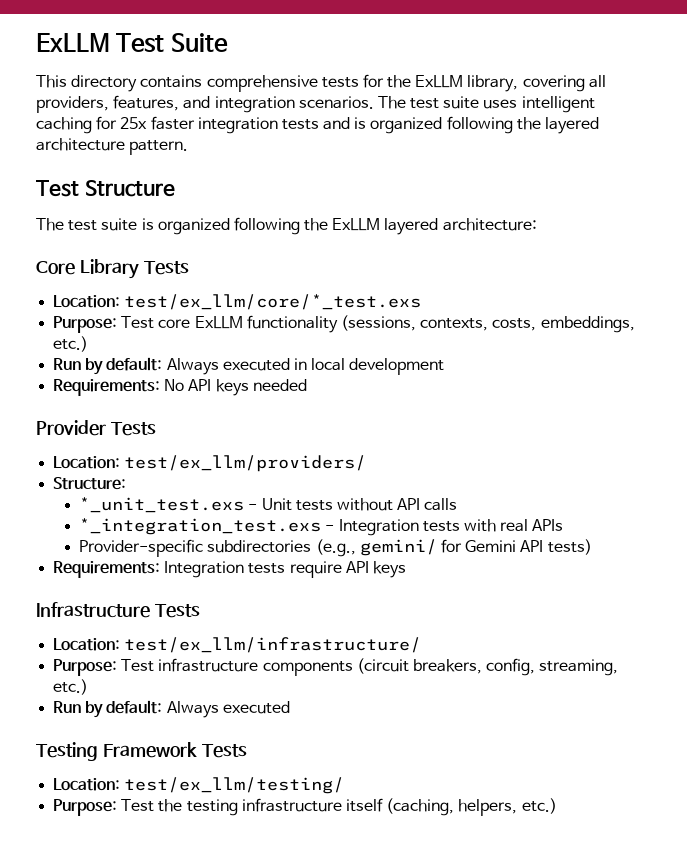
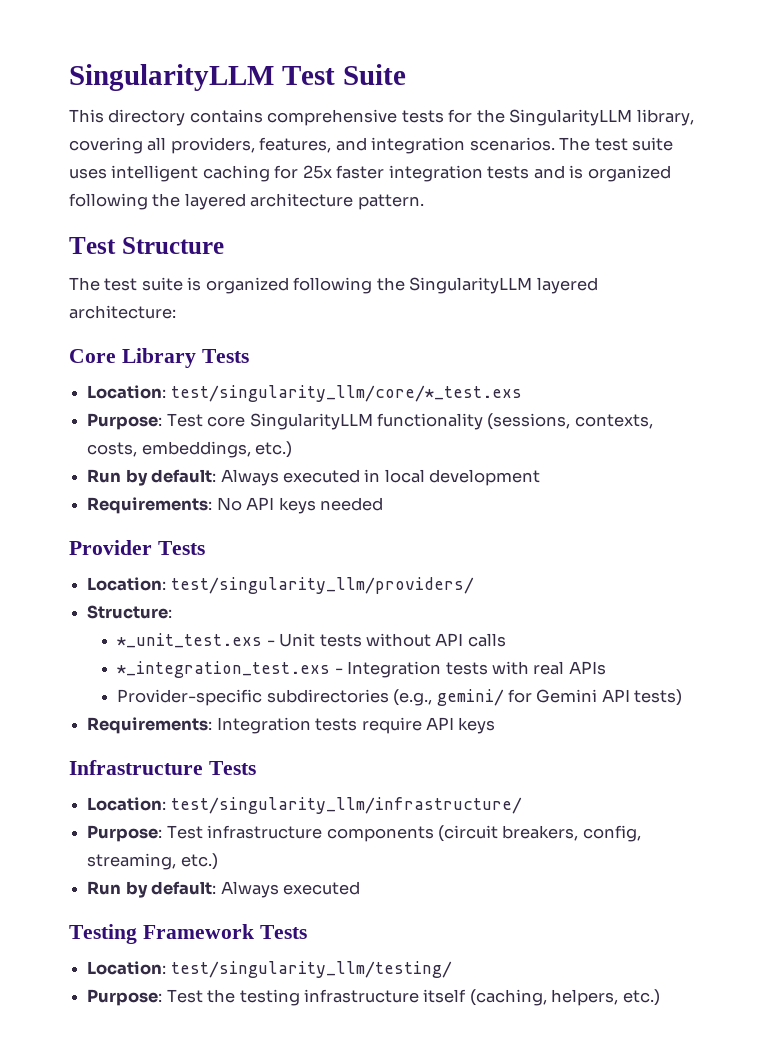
- ExLLM Test Suite
+ SingularityLLM Test Suite
- This directory contains comprehensive tests for the ExLLM library, covering all providers, features, and integration scenarios.
+ This directory contains comprehensive tests for the SingularityLLM library, covering all providers, features, and integration scenarios.
- The test suite is organized following the ExLLM layered architecture:
+ The test suite is organized following the SingularityLLM layered architecture:
- Location: test/ex_llm/core/*_test.exs
+ Location: test/singularity_llm/core/*_test.exs
- Purpose: Test core ExLLM functionality (sessions, contexts, costs, embeddings, etc.)
+ Purpose: Test core SingularityLLM functionality (sessions, contexts, costs, embeddings, etc.)
- Location: test/ex_llm/providers/
+ Location: test/singularity_llm/providers/
- Location: test/ex_llm/infrastructure/
+ Location: test/singularity_llm/infrastructure/
- Location: test/ex_llm/testing/
+ Location: test/singularity_llm/testing/

